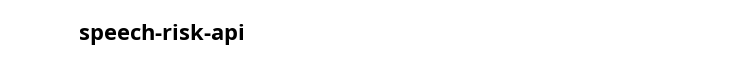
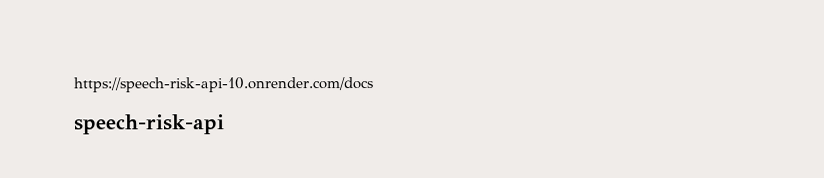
+ https://speech-risk-api-10.onrender.com/docs

